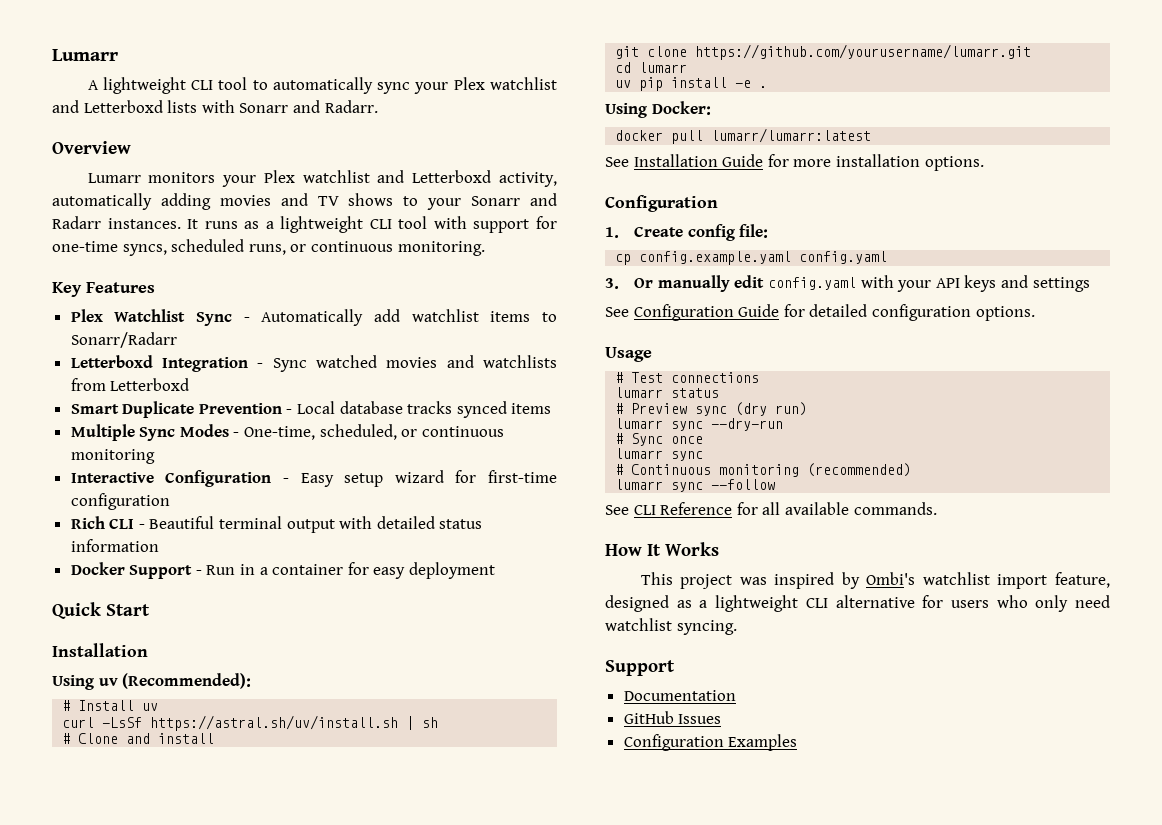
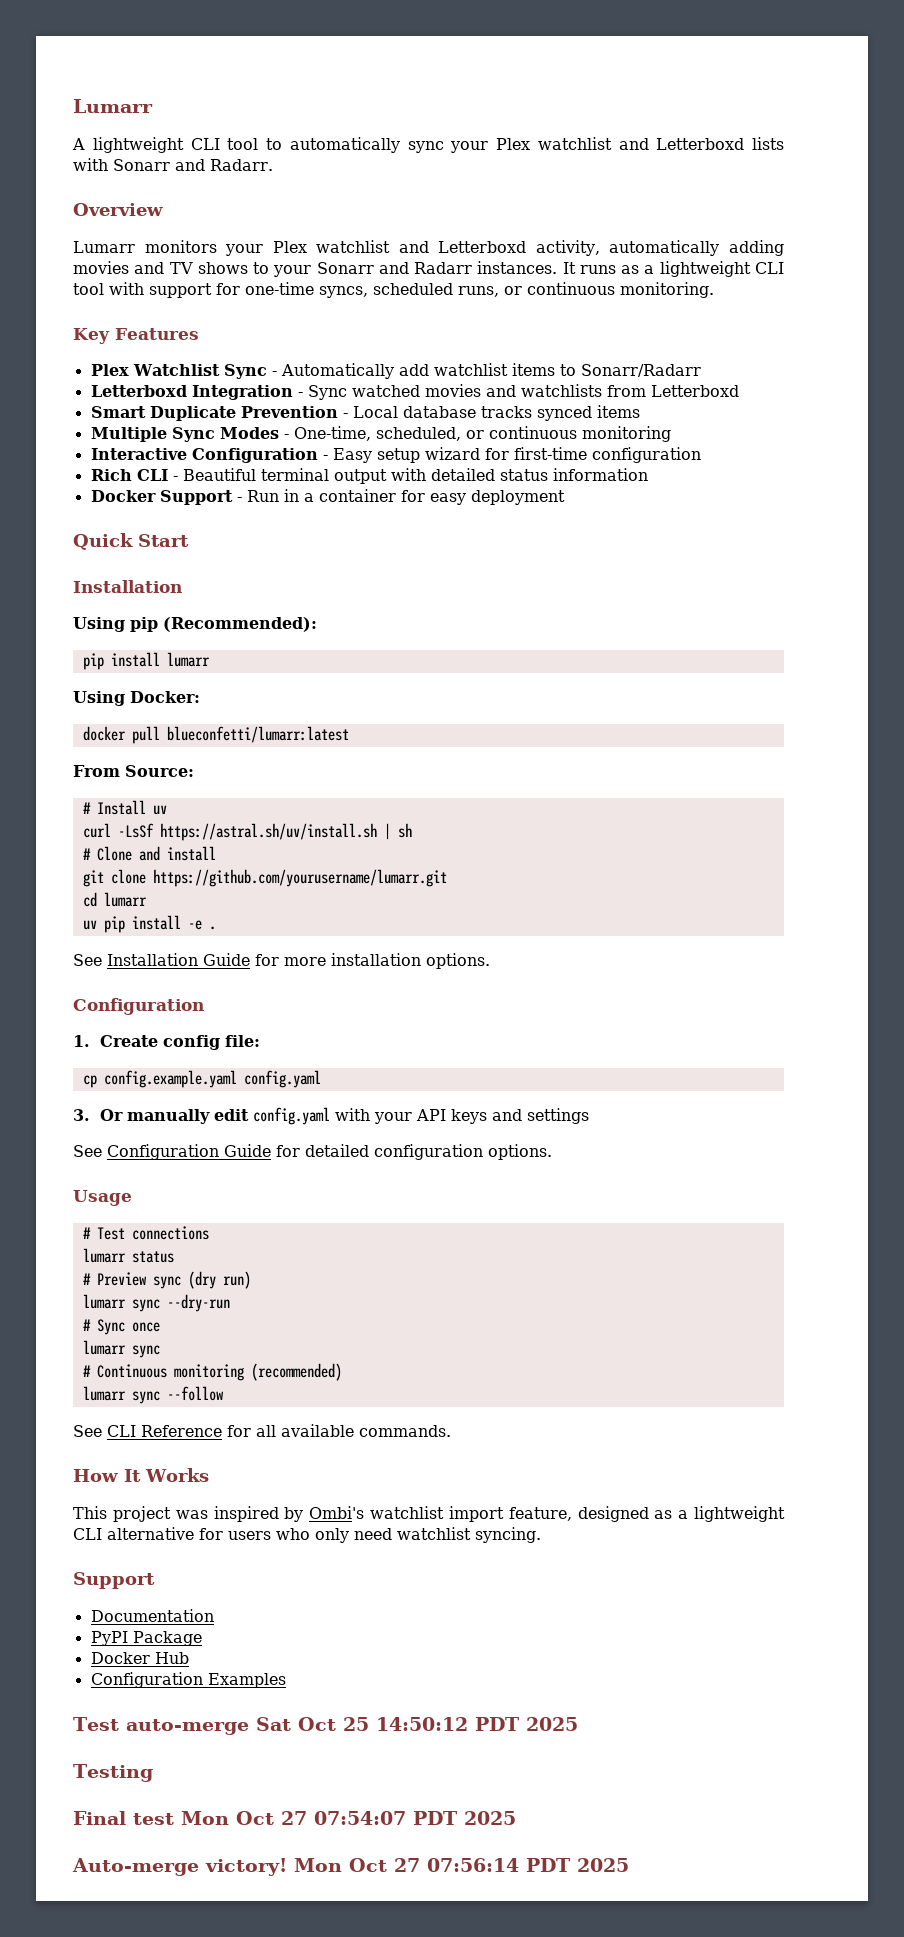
- Using uv (Recommended):
+ Using pip (Recommended):
+ pip install lumarr
+ Using Docker:
+ docker pull blueconfetti/lumarr:latest
+ From Source:
- Using Docker:
- docker pull lumarr/lumarr:latest
- GitHub Issues
+ PyPI Package
+ Docker Hub
  Configuration Examples
+ Test auto-merge Sat Oct 25 14:50:12 PDT 2025
+ Testing
+ Final test Mon Oct 27 07:54:07 PDT 2025
+ Auto-merge victory! Mon Oct 27 07:56:14 PDT 2025

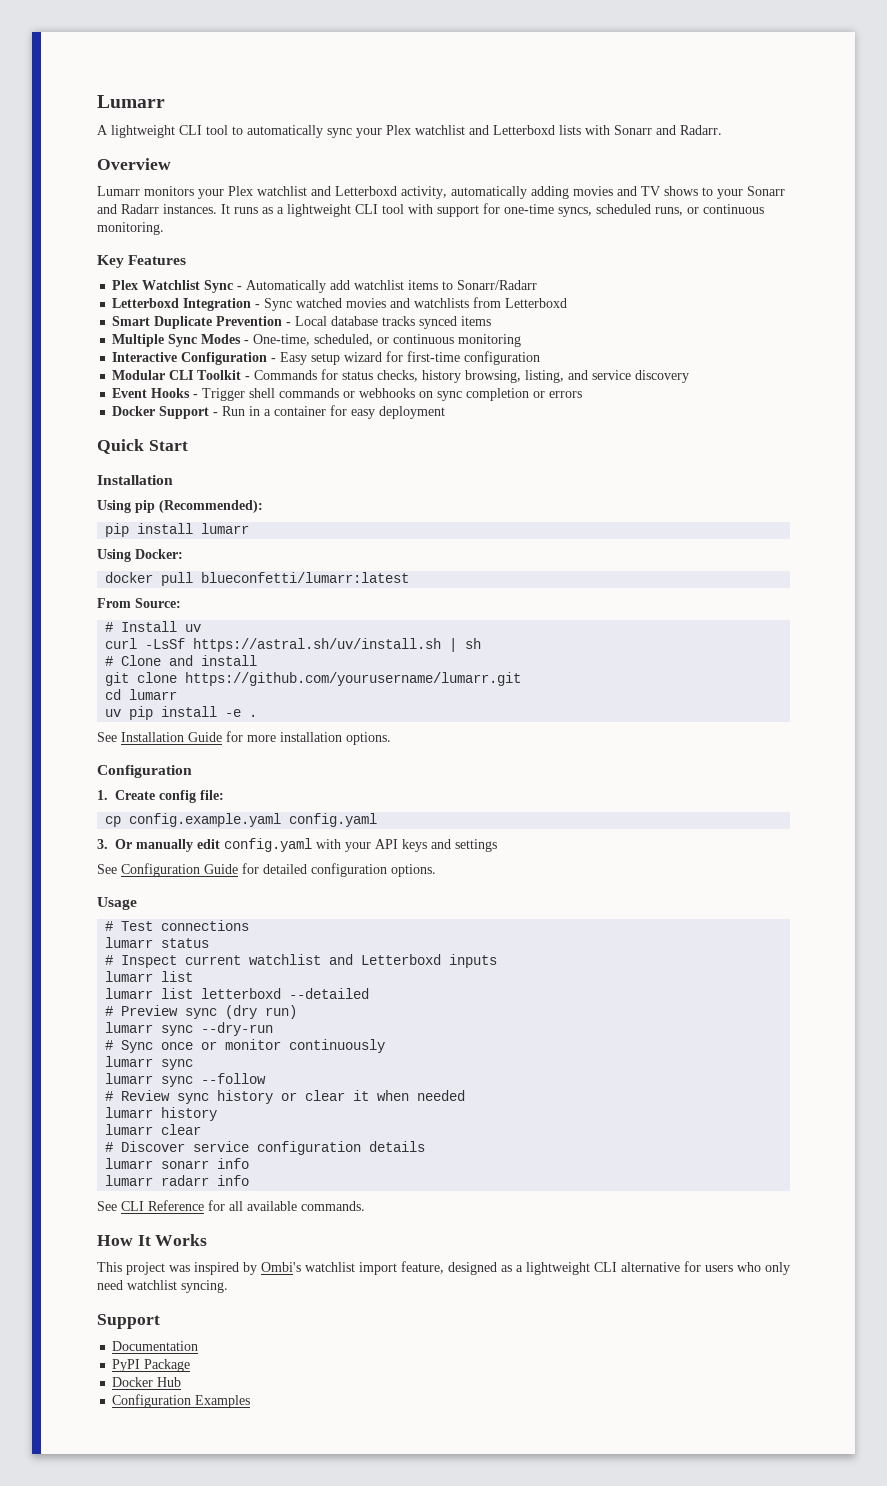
- Rich CLI - Beautiful terminal output with detailed status information
+ Modular CLI Toolkit - Commands for status checks, history browsing, listing, and service discovery
+ Event Hooks - Trigger shell commands or webhooks on sync completion or errors
+ # Inspect current watchlist and Letterboxd inputs
+ lumarr list
+ lumarr list letterboxd --detailed
- # Sync once
+ # Sync once or monitor continuously
  lumarr sync
- # Continuous monitoring (recommended)
+ # Review sync history or clear it when needed
+ lumarr history
+ lumarr clear
+ # Discover service configuration details
+ lumarr sonarr info
+ lumarr radarr info
- Test auto-merge Sat Oct 25 14:50:12 PDT 2025
- Testing
- Final test Mon Oct 27 07:54:07 PDT 2025
- Auto-merge victory! Mon Oct 27 07:56:14 PDT 2025

